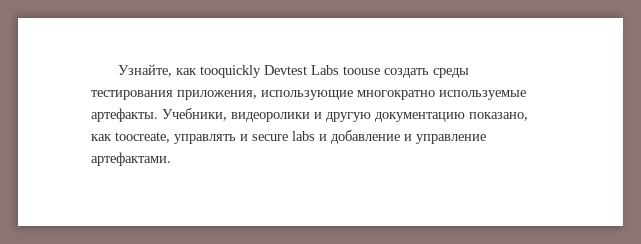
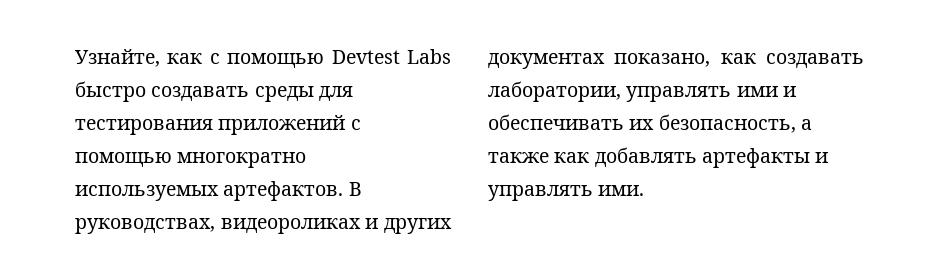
- Узнайте, как tooquickly Devtest Labs toouse создать среды тестирования приложения, использующие многократно используемые артефакты. Учебники, видеоролики и другую документацию показано, как toocreate, управлять и secure labs и добавление и управление артефактами.
+ Узнайте, как с помощью Devtest Labs быстро создавать среды для тестирования приложений с помощью многократно используемых артефактов. В руководствах, видеороликах и других документах показано, как создавать лаборатории, управлять ими и обеспечивать их безопасность, а также как добавлять артефакты и управлять ими.

